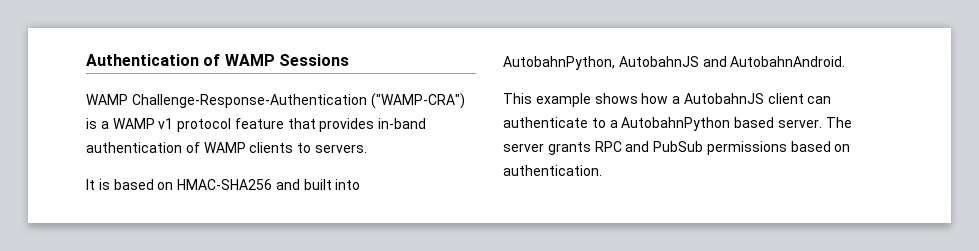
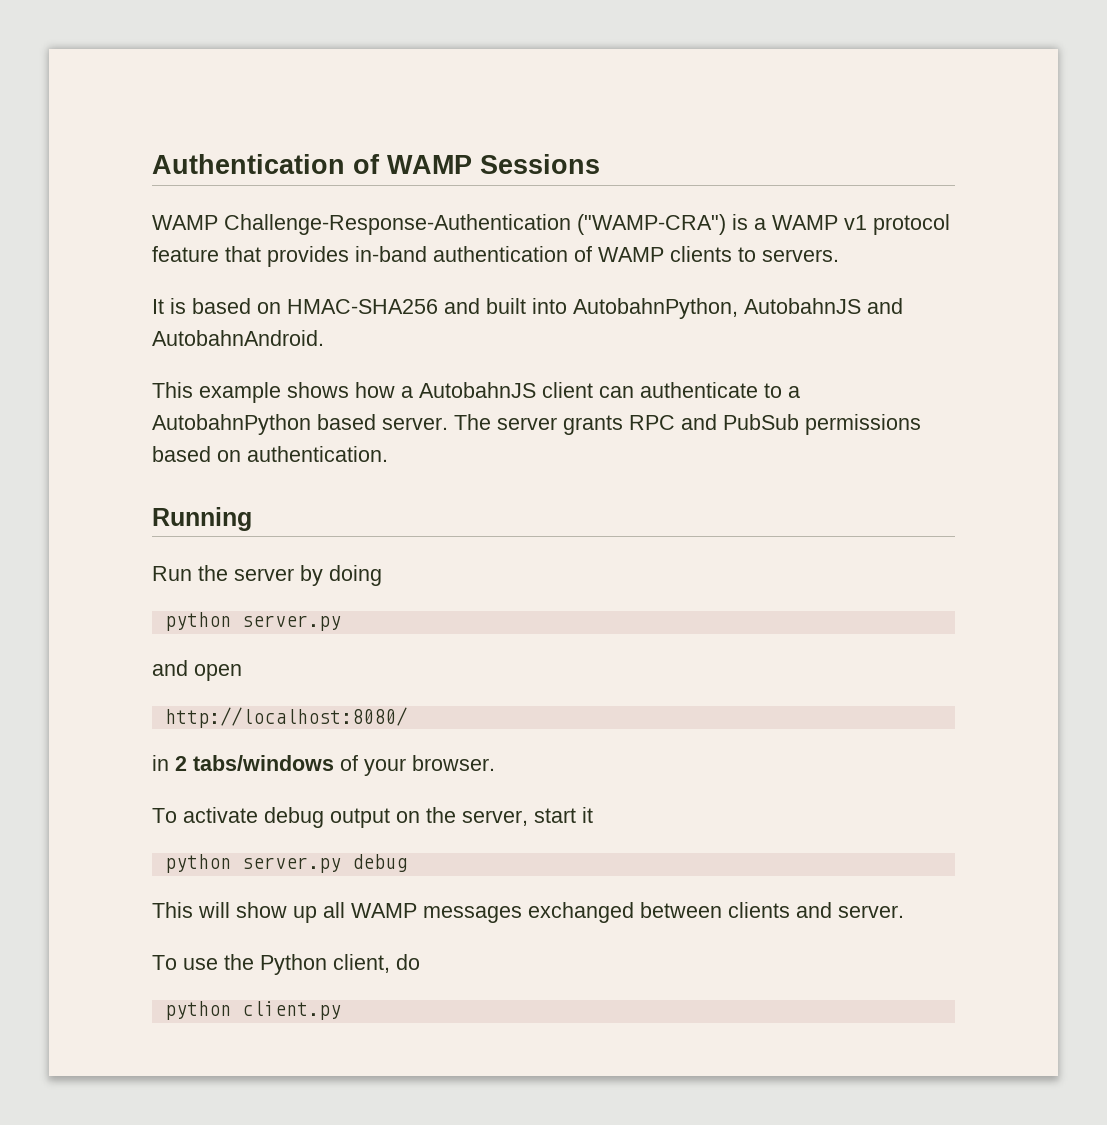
+ Running
+ Run the server by doing
+ python server.py
+ and open
+ http://localhost:8080/
+ in 2 tabs/windows of your browser.
+ To activate debug output on the server, start it
+ python server.py debug
+ This will show up all WAMP messages exchanged between clients and server.
+ To use the Python client, do
+ python client.py

